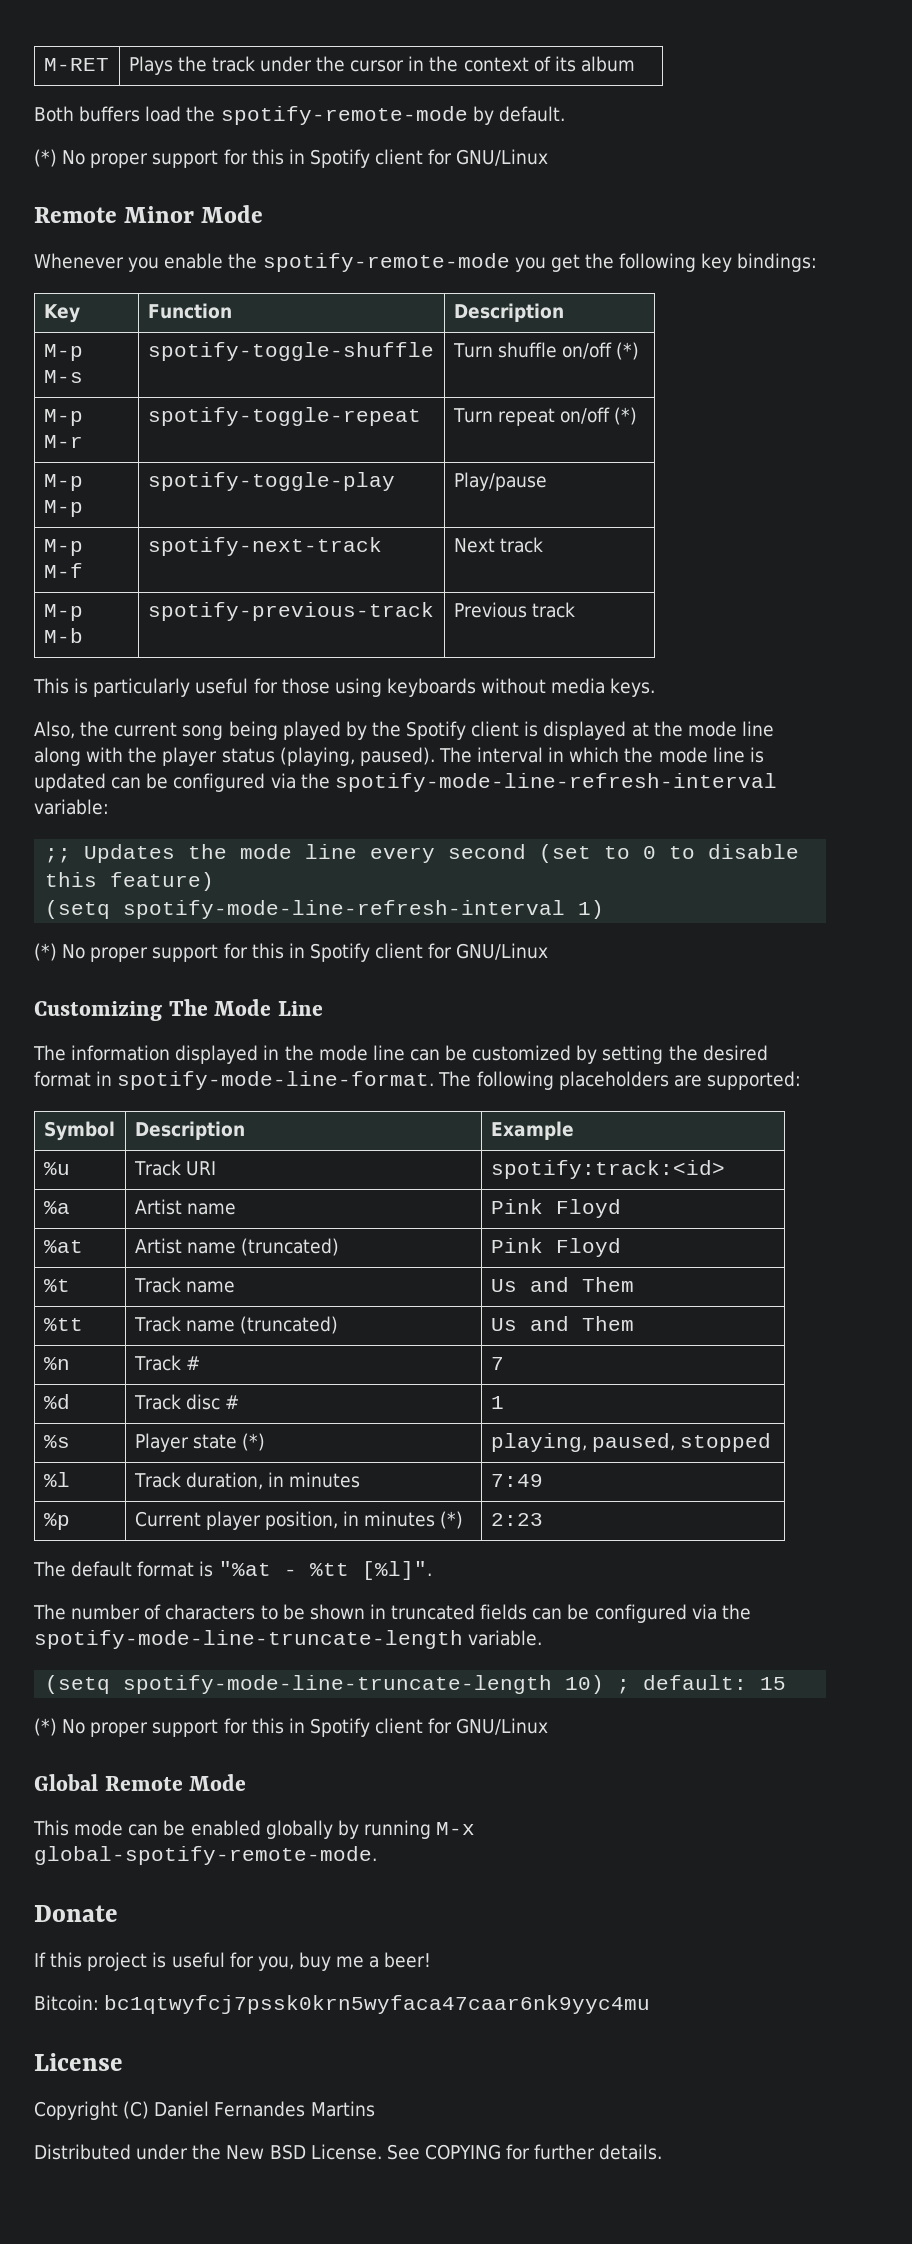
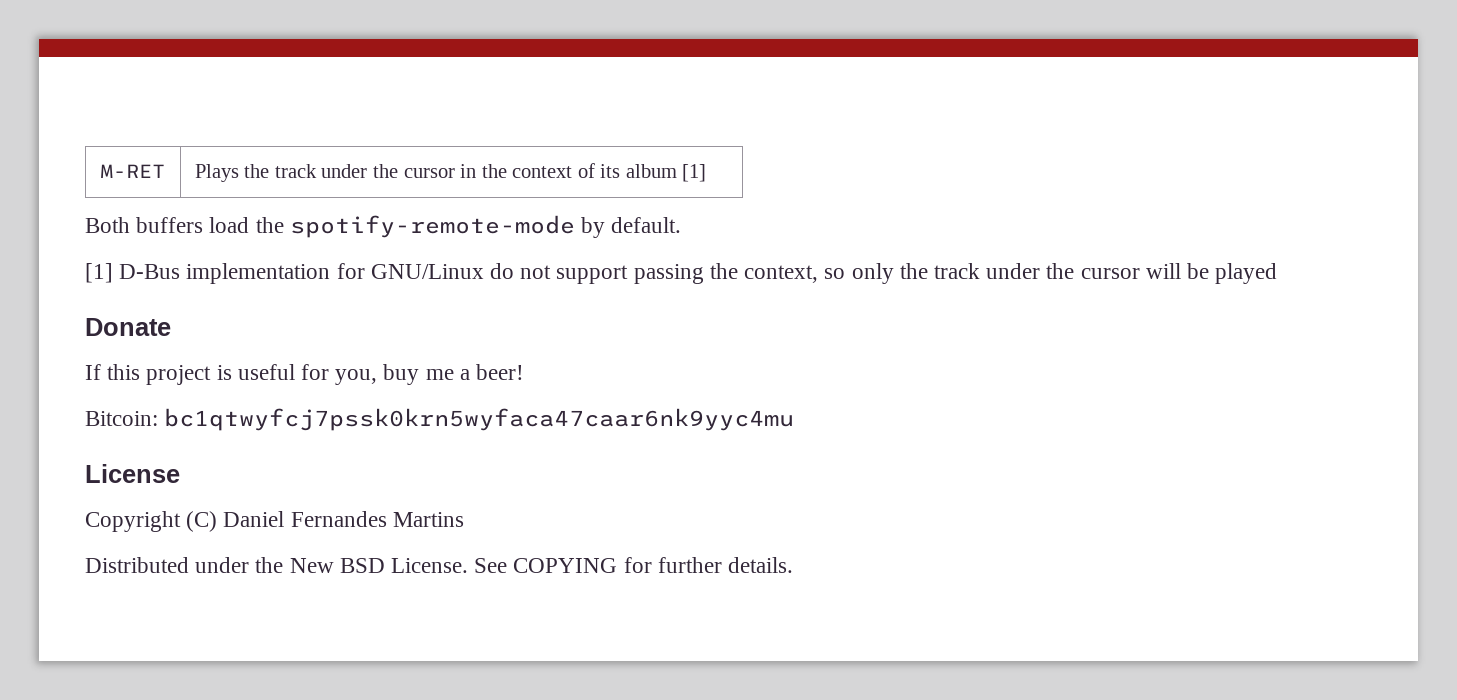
- M-RET | Plays the track under the cursor in the context of its album
+ M-RET | Plays the track under the cursor in the context of its album [1]
  Both buffers load the spotify-remote-mode by default.
- (*) No proper support for this in Spotify client for GNU/Linux
- Remote Minor Mode
- Whenever you enable the spotify-remote-mode you get the following key bindings:
- Key | Function | Description
- M-p M-s | spotify-toggle-shuffle | Turn shuffle on/off (*)
- M-p M-r | spotify-toggle-repeat | Turn repeat on/off (*)
- M-p M-p | spotify-toggle-play | Play/pause
- M-p M-f | spotify-next-track | Next track
- M-p M-b | spotify-previous-track | Previous track
- This is particularly useful for those using keyboards without media keys.
- Also, the current song being played by the Spotify client is displayed at the mode line along with the player status (playing, paused). The interval in which the mode line is updated can be configured via the spotify-mode-line-refresh-interval variable:
- ;; Updates the mode line every second (set to 0 to disable this feature)
- (setq spotify-mode-line-refresh-interval 1)
- (*) No proper support for this in Spotify client for GNU/Linux
- Customizing The Mode Line
- The information displayed in the mode line can be customized by setting the desired format in spotify-mode-line-format. The following placeholders are supported:
- Symbol | Description | Example
- %u | Track URI | spotify:track:<id>
- %a | Artist name | Pink Floyd
- %at | Artist name (truncated) | Pink Floyd
- %t | Track name | Us and Them
- %tt | Track name (truncated) | Us and Them
- %n | Track # | 7
- %d | Track disc # | 1
- %s | Player state (*) | playing, paused, stopped
- %l | Track duration, in minutes | 7:49
- %p | Current player position, in minutes (*) | 2:23
- The default format is "%at - %tt [%l]".
- The number of characters to be shown in truncated fields can be configured via the spotify-mode-line-truncate-length variable.
- (setq spotify-mode-line-truncate-length 10) ; default: 15
- (*) No proper support for this in Spotify client for GNU/Linux
- Global Remote Mode
- This mode can be enabled globally by running M-x global-spotify-remote-mode.
+ [1] D-Bus implementation for GNU/Linux do not support passing the context, so only the track under the cursor will be played

